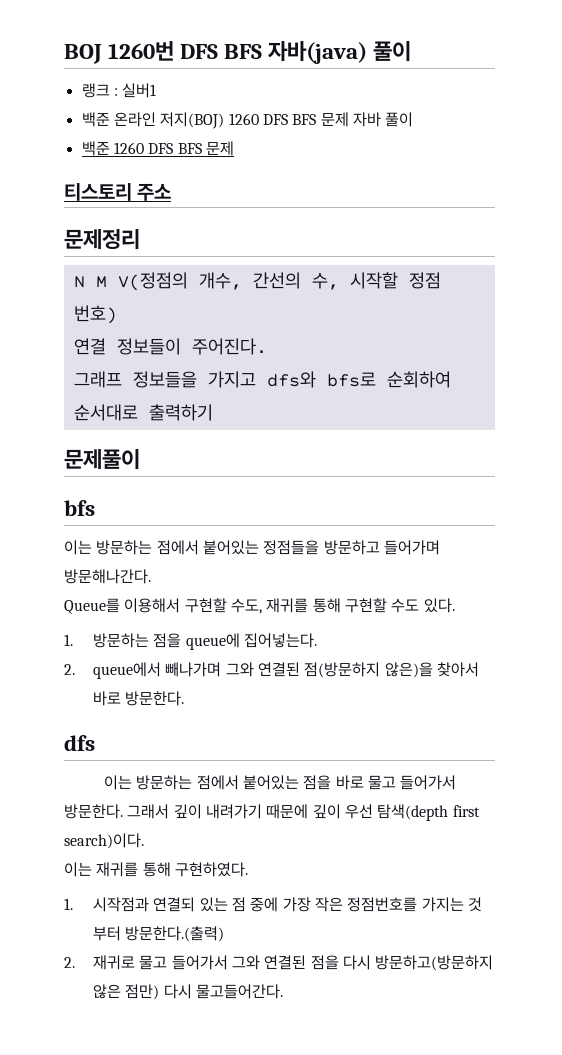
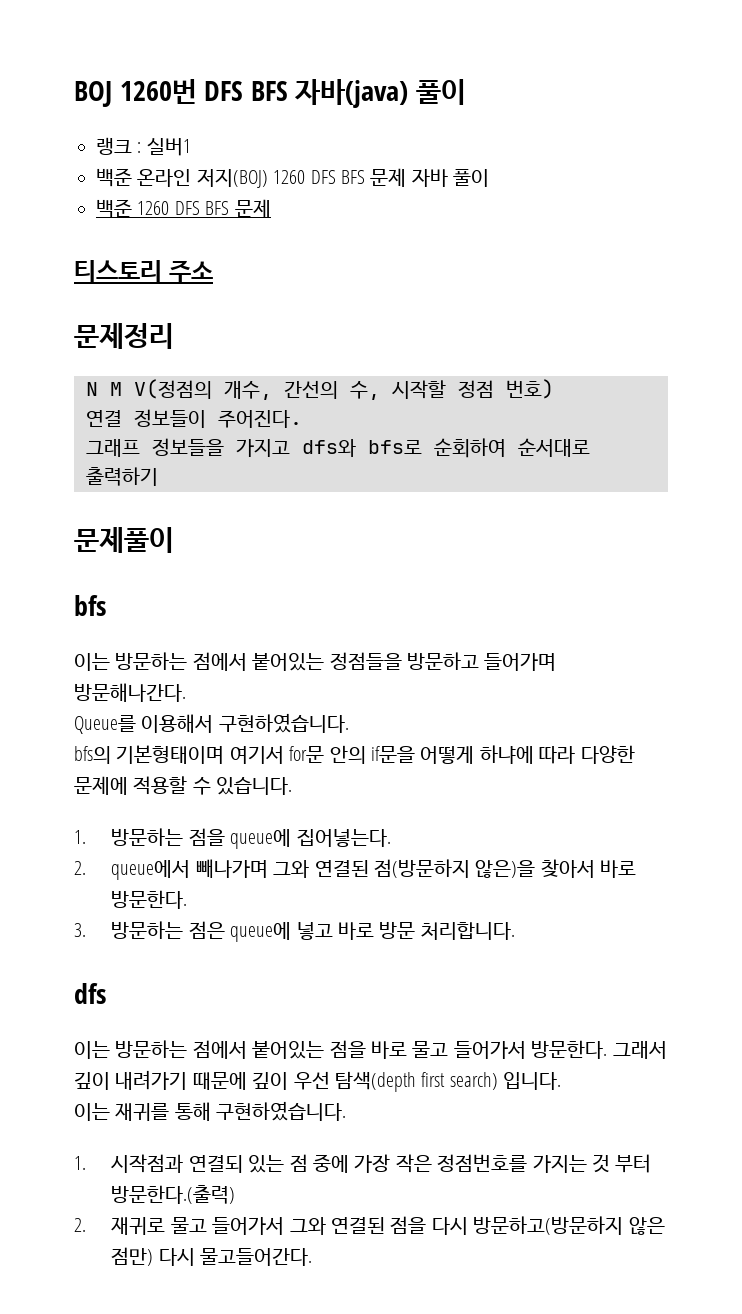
- Queue를 이용해서 구현할 수도, 재귀를 통해 구현할 수도 있다.
+ Queue를 이용해서 구현하였습니다.
+ bfs의 기본형태이며 여기서 for문 안의 if문을 어떻게 하냐에 따라 다양한 문제에 적용할 수 있습니다.
+ 3. 방문하는 점은 queue에 넣고 바로 방문 처리합니다.
- 그래서 깊이 내려가기 때문에 깊이 우선 탐색(depth first search)이다.
+ 그래서 깊이 내려가기 때문에 깊이 우선 탐색(depth first search) 입니다.
- 이는 재귀를 통해 구현하였다.
+ 이는 재귀를 통해 구현하였습니다.

